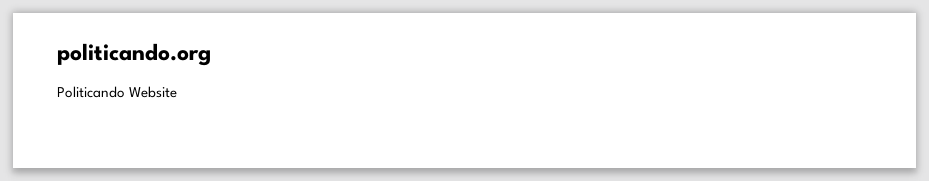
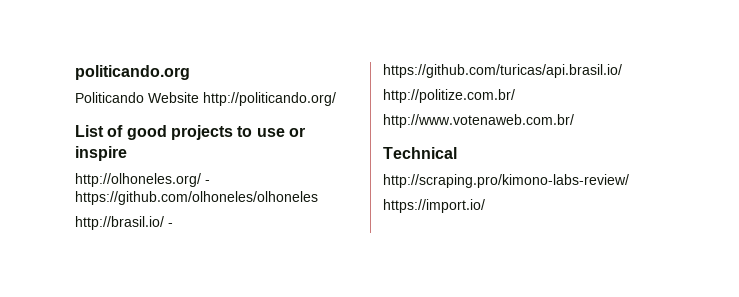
- Politicando Website
+ Politicando Website http://politicando.org/
+ List of good projects to use or inspire
+ http://olhoneles.org/ - https://github.com/olhoneles/olhoneles
+ http://brasil.io/ - https://github.com/turicas/api.brasil.io/
+ http://politize.com.br/
+ http://www.votenaweb.com.br/
+ Technical
+ http://scraping.pro/kimono-labs-review/
+ https://import.io/

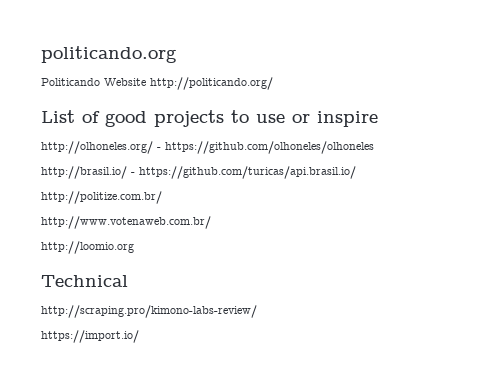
+ http://loomio.org

